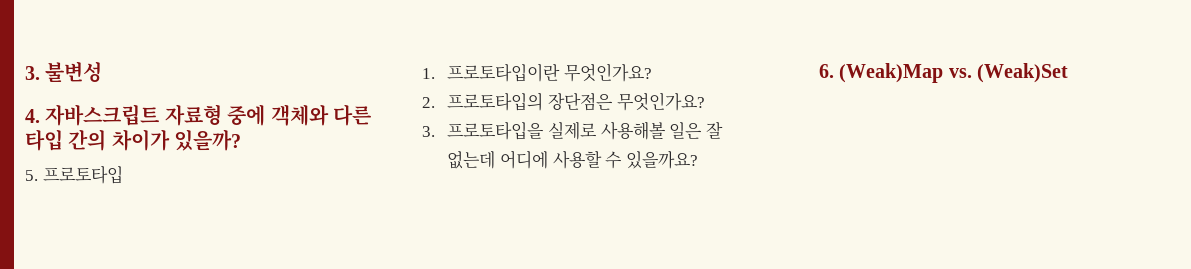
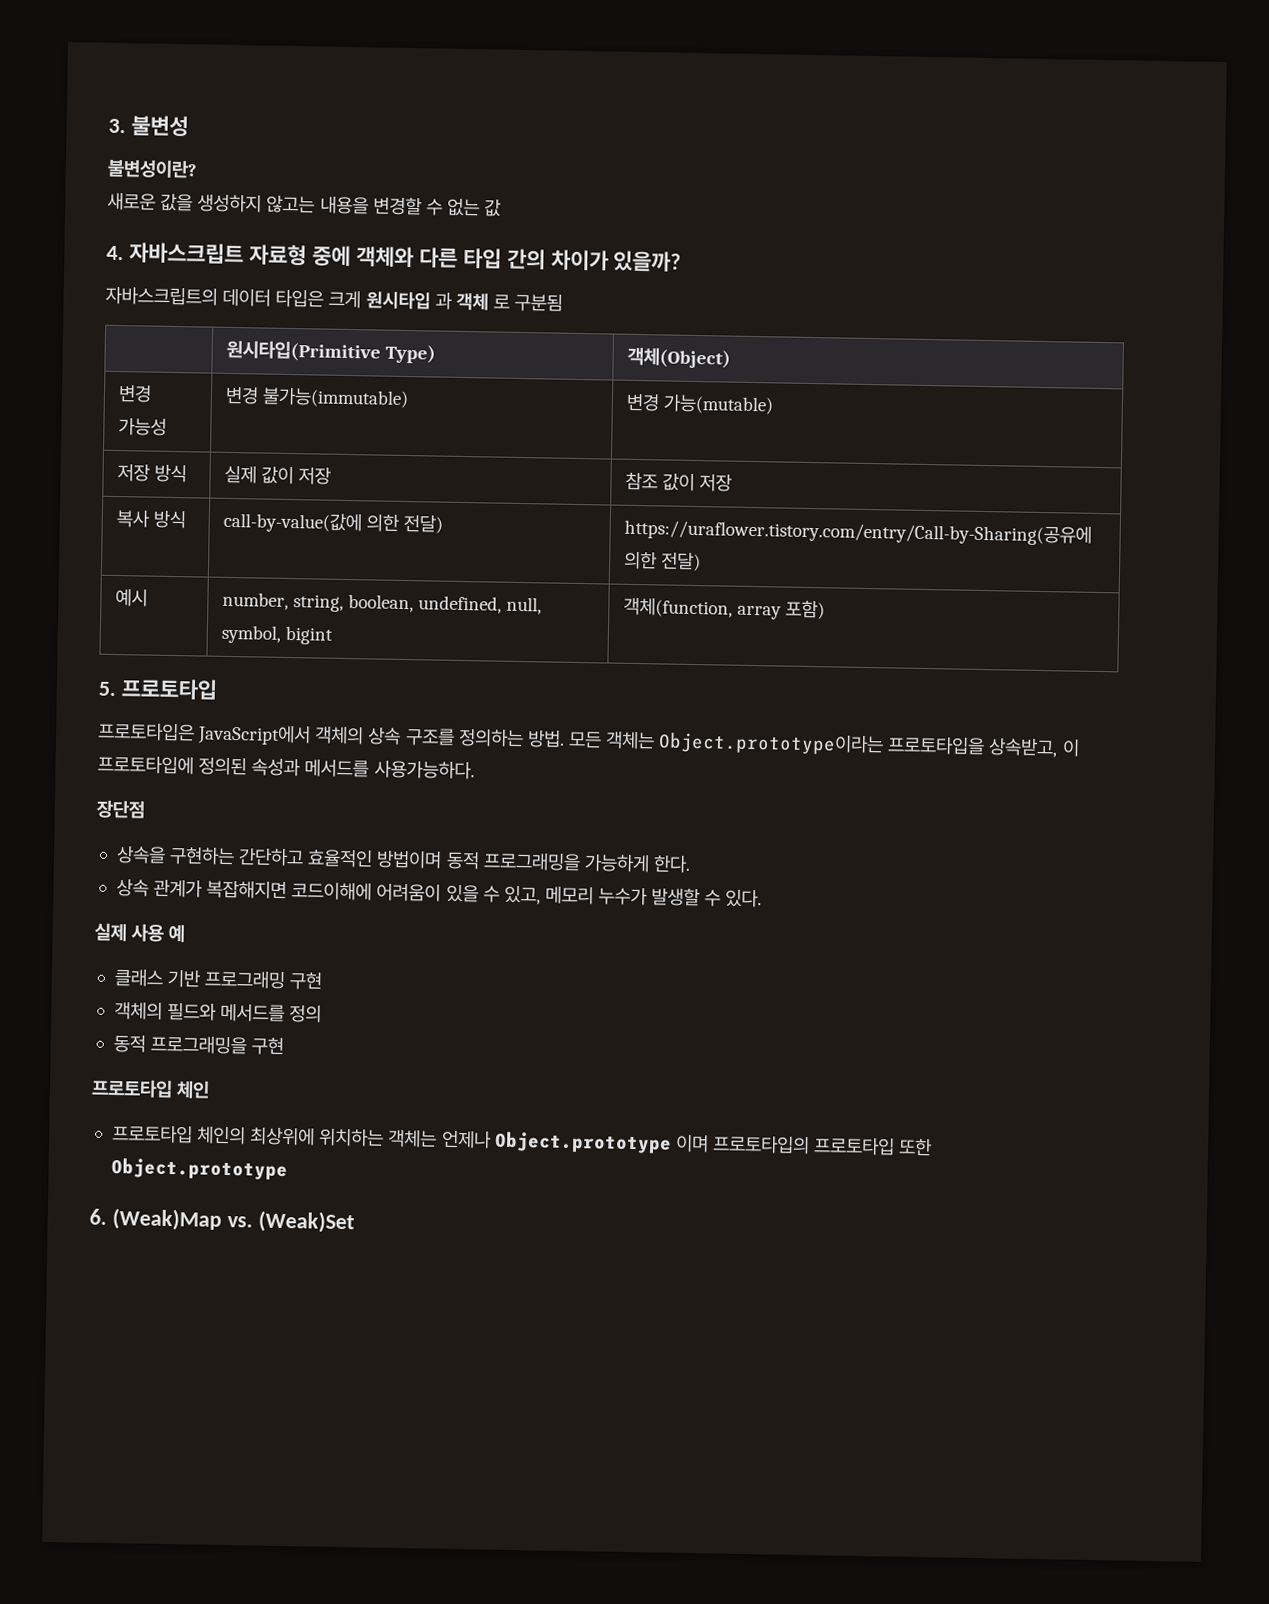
+ 불변성이란?
+ 새로운 값을 생성하지 않고는 내용을 변경할 수 없는 값
+ 자바스크립트의 데이터 타입은 크게 원시타입 과 객체 로 구분됨
+ | 원시타입(Primitive Type) | 객체(Object)
+ 변경 가능성 | 변경 불가능(immutable) | 변경 가능(mutable)
+ 저장 방식 | 실제 값이 저장 | 참조 값이 저장
+ 복사 방식 | call-by-value(값에 의한 전달) | https://uraflower.tistory.com/entry/Call-by-Sharing(공유에 의한 전달)
+ 예시 | number, string, boolean, undefined, null, symbol, bigint | 객체(function, array 포함)
  5. 프로토타입
- 1. 프로토타입이란 무엇인가요?
- 2. 프로토타입의 장단점은 무엇인가요?
- 3. 프로토타입을 실제로 사용해볼 일은 잘 없는데 어디에 사용할 수 있을까요?
+ 프로토타입은 JavaScript에서 객체의 상속 구조를 정의하는 방법. 모든 객체는 Object.prototype이라는 프로토타입을 상속받고, 이 프로토타입에 정의된 속성과 메서드를 사용가능하다.
+ 장단점
+ 상속을 구현하는 간단하고 효율적인 방법이며 동적 프로그래밍을 가능하게 한다.
+ 상속 관계가 복잡해지면 코드이해에 어려움이 있을 수 있고, 메모리 누수가 발생할 수 있다.
+ 실제 사용 예
+ 클래스 기반 프로그래밍 구현
+ 객체의 필드와 메서드를 정의
+ 동적 프로그래밍을 구현
+ 프로토타입 체인
+ 프로토타입 체인의 최상위에 위치하는 객체는 언제나 Object.prototype 이며 프로토타입의 프로토타입 또한 Object.prototype

